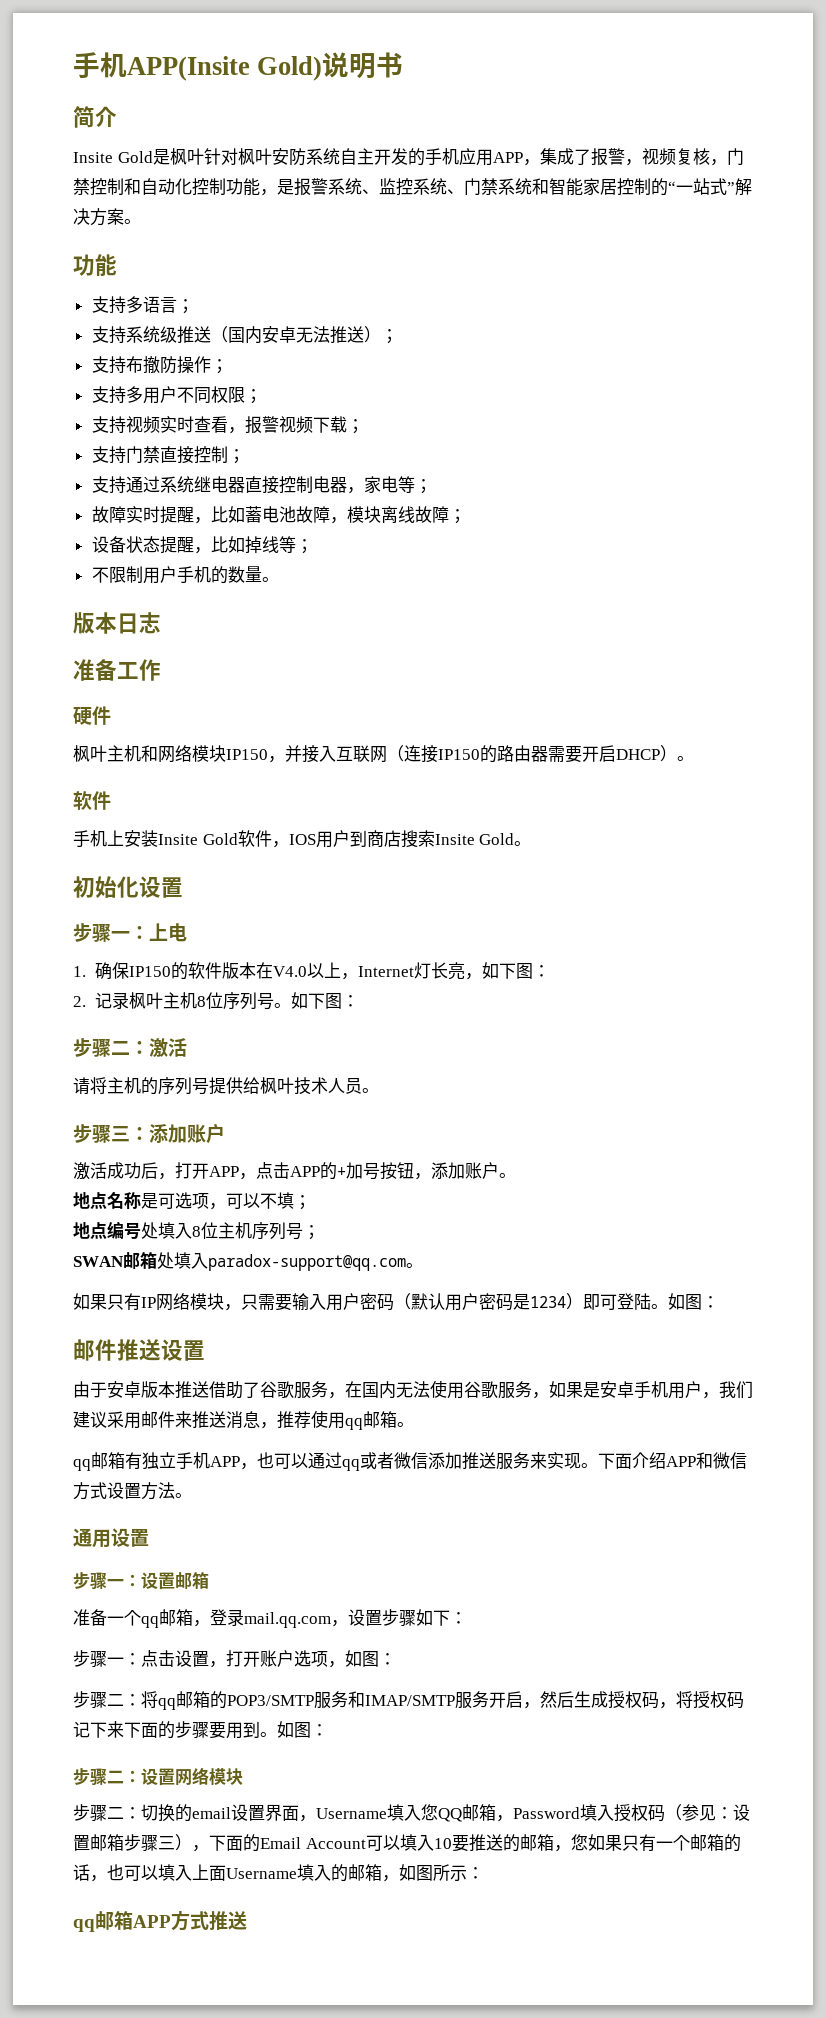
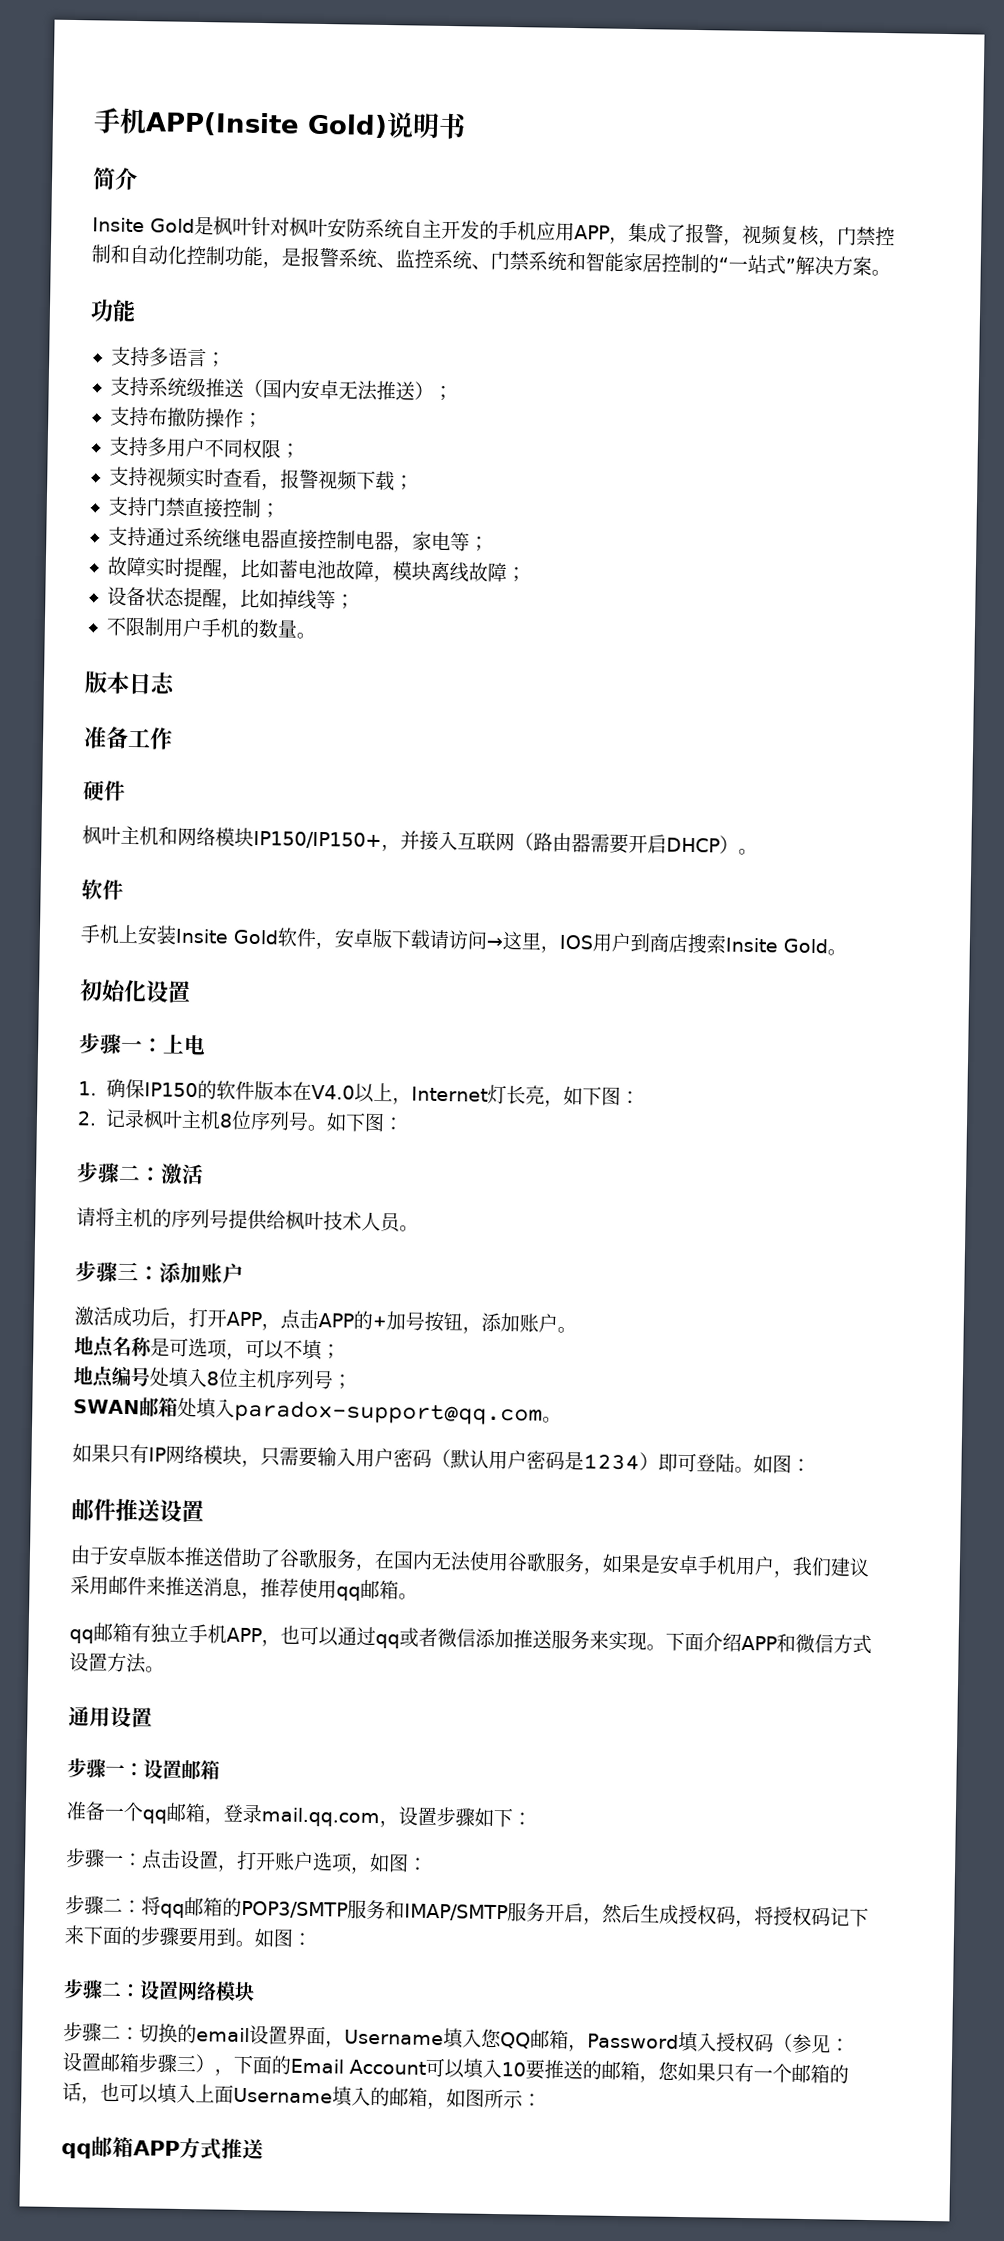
- 枫叶主机和网络模块IP150，并接入互联⽹（连接IP150的路由器需要开启DHCP）。
+ 枫叶主机和网络模块IP150/IP150+，并接入互联⽹（路由器需要开启DHCP）。
- 手机上安装Insite Gold软件，IOS用户到商店搜索Insite Gold。
+ 手机上安装Insite Gold软件，安卓版下载请访问→这里，IOS用户到商店搜索Insite Gold。

